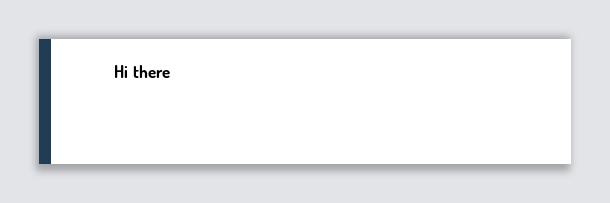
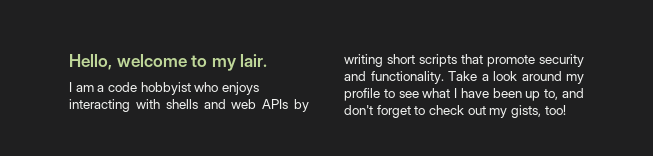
- Hi there
+ Hello, welcome to my lair.
+ I am a code hobbyist who enjoys interacting with shells and web APIs by writing short scripts that promote security and functionality. Take a look around my profile to see what I have been up to, and don't forget to check out my gists, too!

